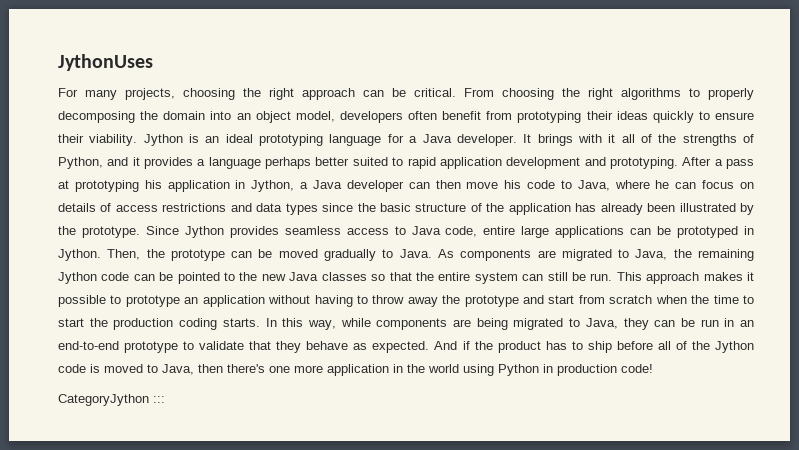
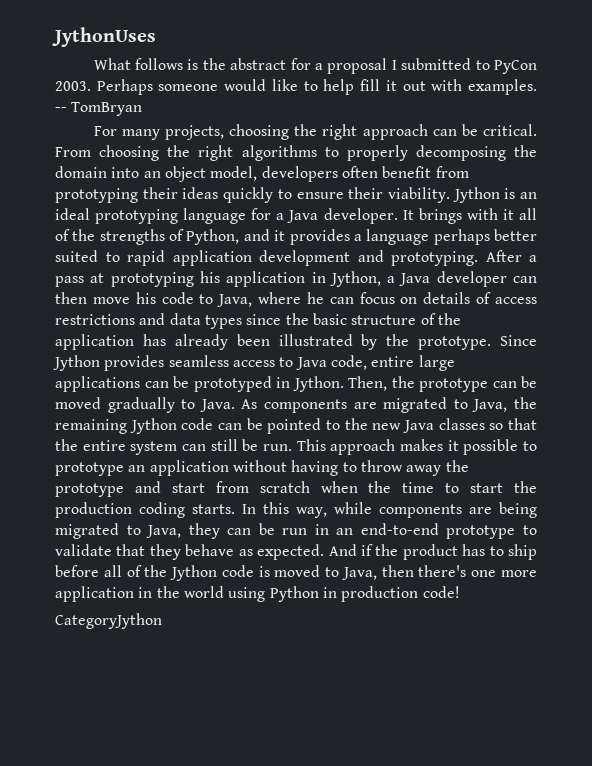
+ What follows is the abstract for a proposal I submitted to PyCon 2003. Perhaps someone would like to help fill it out with examples. -- TomBryan
- CategoryJython :::
+ CategoryJython

